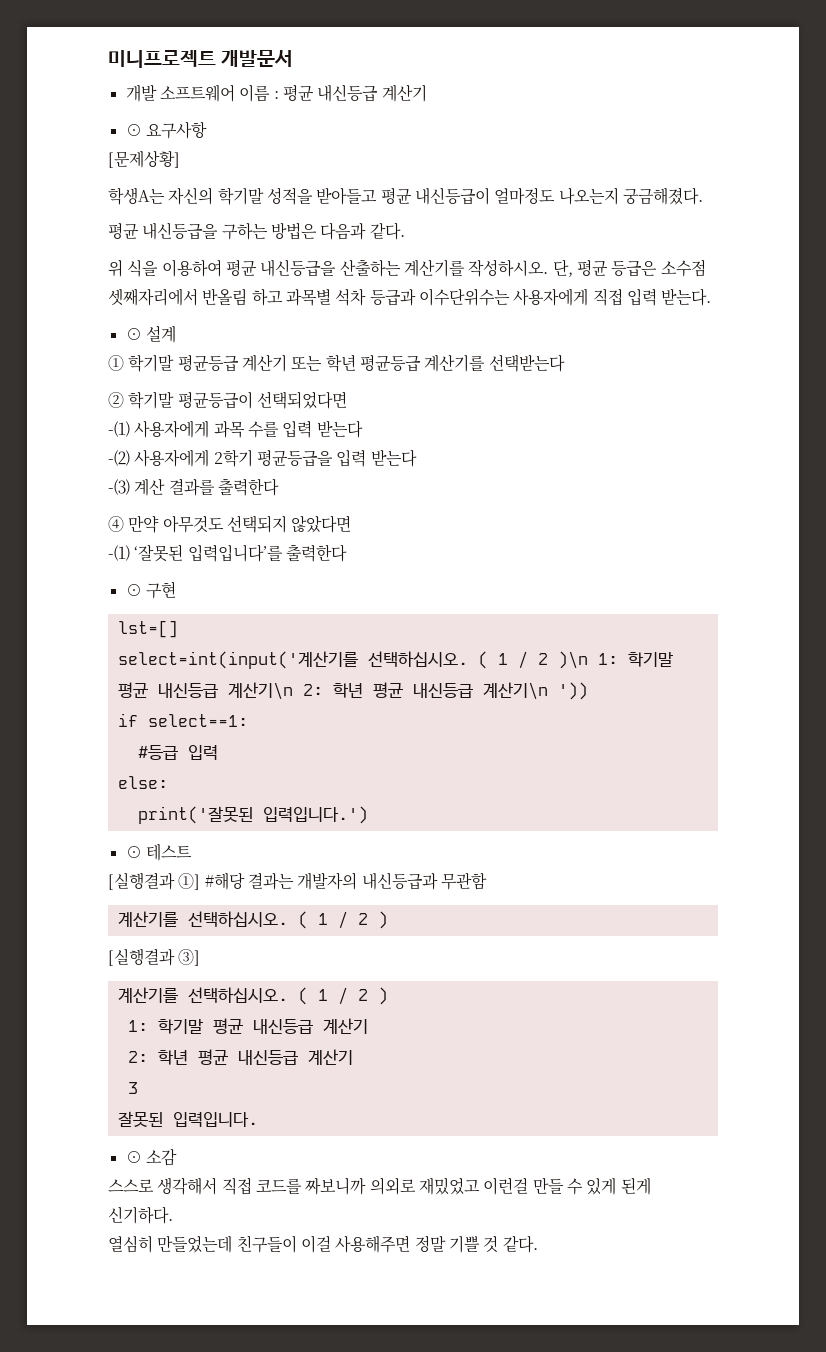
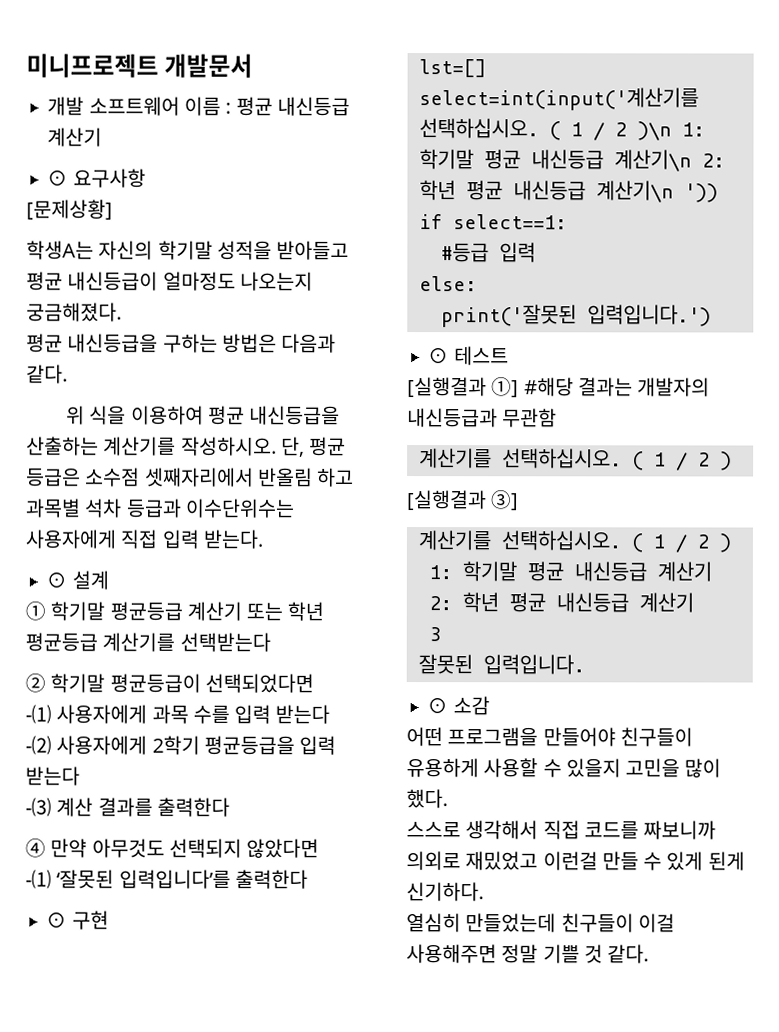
+ 어떤 프로그램을 만들어야 친구들이 유용하게 사용할 수 있을지 고민을 많이 했다.

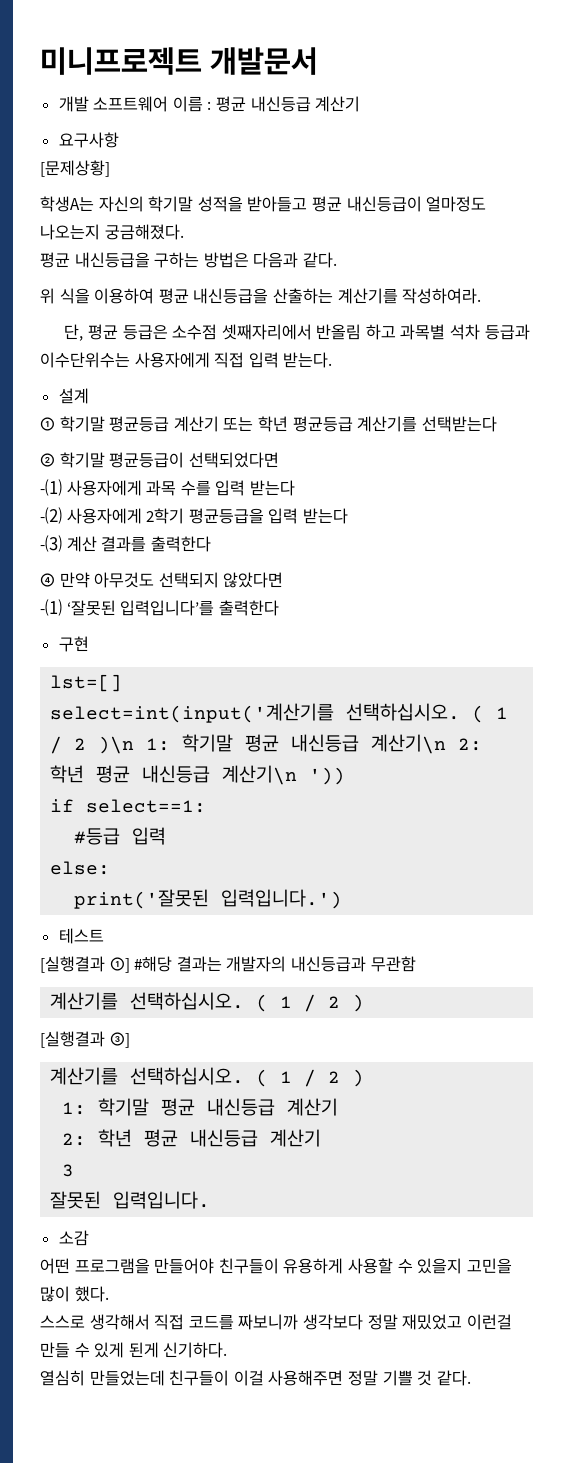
- ⊙ 요구사항
+ 요구사항
- 위 식을 이용하여 평균 내신등급을 산출하는 계산기를 작성하시오. 단, 평균 등급은 소수점 셋째자리에서 반올림 하고 과목별 석차 등급과 이수단위수는 사용자에게 직접 입력 받는다.
+ 위 식을 이용하여 평균 내신등급을 산출하는 계산기를 작성하여라.
+ 단, 평균 등급은 소수점 셋째자리에서 반올림 하고 과목별 석차 등급과 이수단위수는 사용자에게 직접 입력 받는다.
- ⊙ 설계
+ 설계
- ⊙ 구현
+ 구현
- ⊙ 테스트
+ 테스트
- ⊙ 소감
+ 소감
- 스스로 생각해서 직접 코드를 짜보니까 의외로 재밌었고 이런걸 만들 수 있게 된게 신기하다.
+ 스스로 생각해서 직접 코드를 짜보니까 생각보다 정말 재밌었고 이런걸 만들 수 있게 된게 신기하다.

